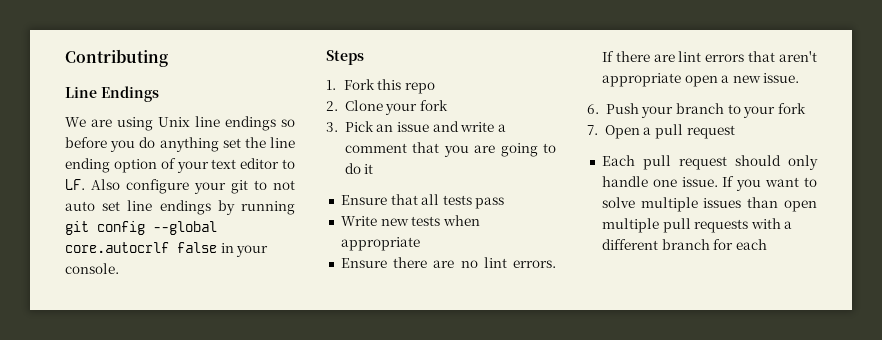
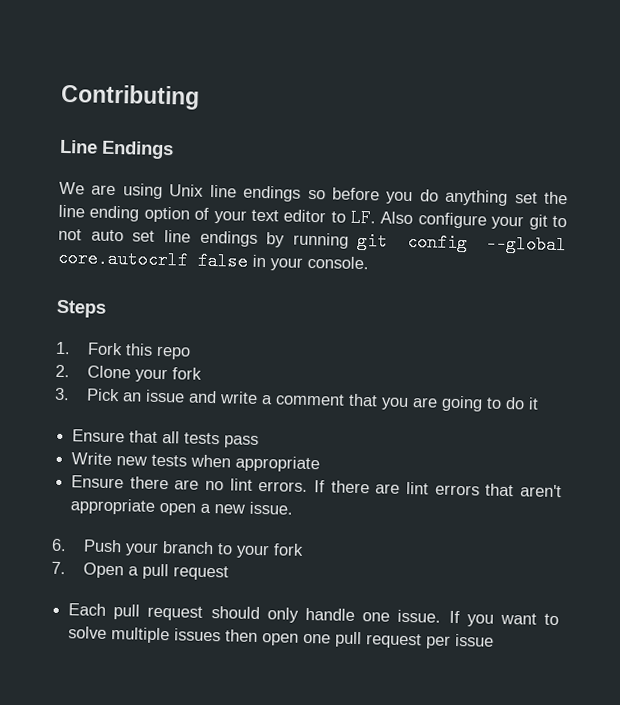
- If you want to solve multiple issues than open multiple pull requests with a different branch for each
+ If you want to solve multiple issues then open one pull request per issue

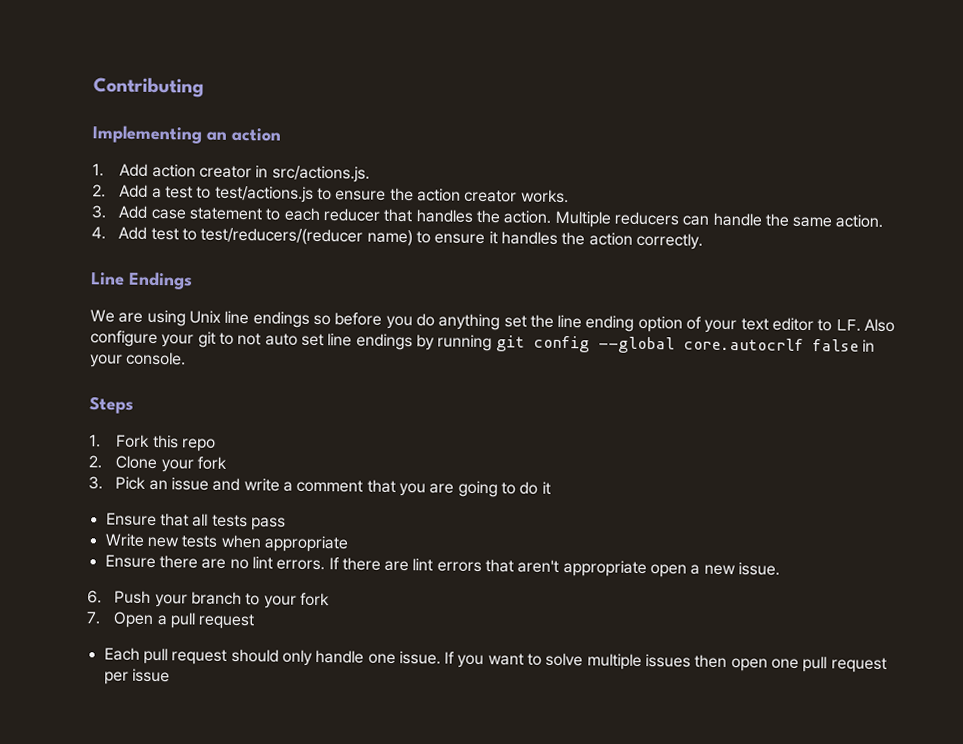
+ Implementing an action
+ 1. Add action creator in src/actions.js.
+ 2. Add a test to test/actions.js to ensure the action creator works.
+ 3. Add case statement to each reducer that handles the action. Multiple reducers can handle the same action.
+ 4. Add test to test/reducers/(reducer name) to ensure it handles the action correctly.

